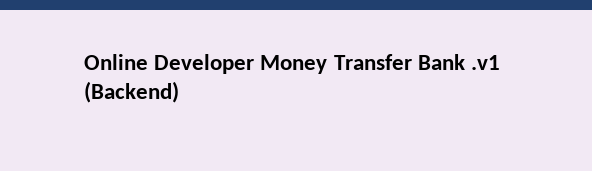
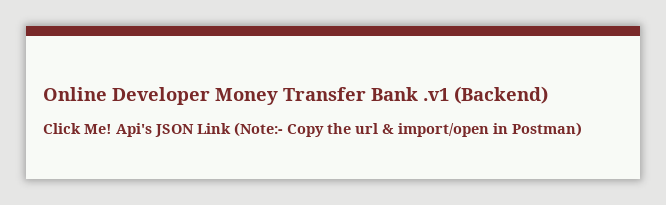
+ Click Me! Api's JSON Link (Note:- Copy the url & import/open in Postman)

